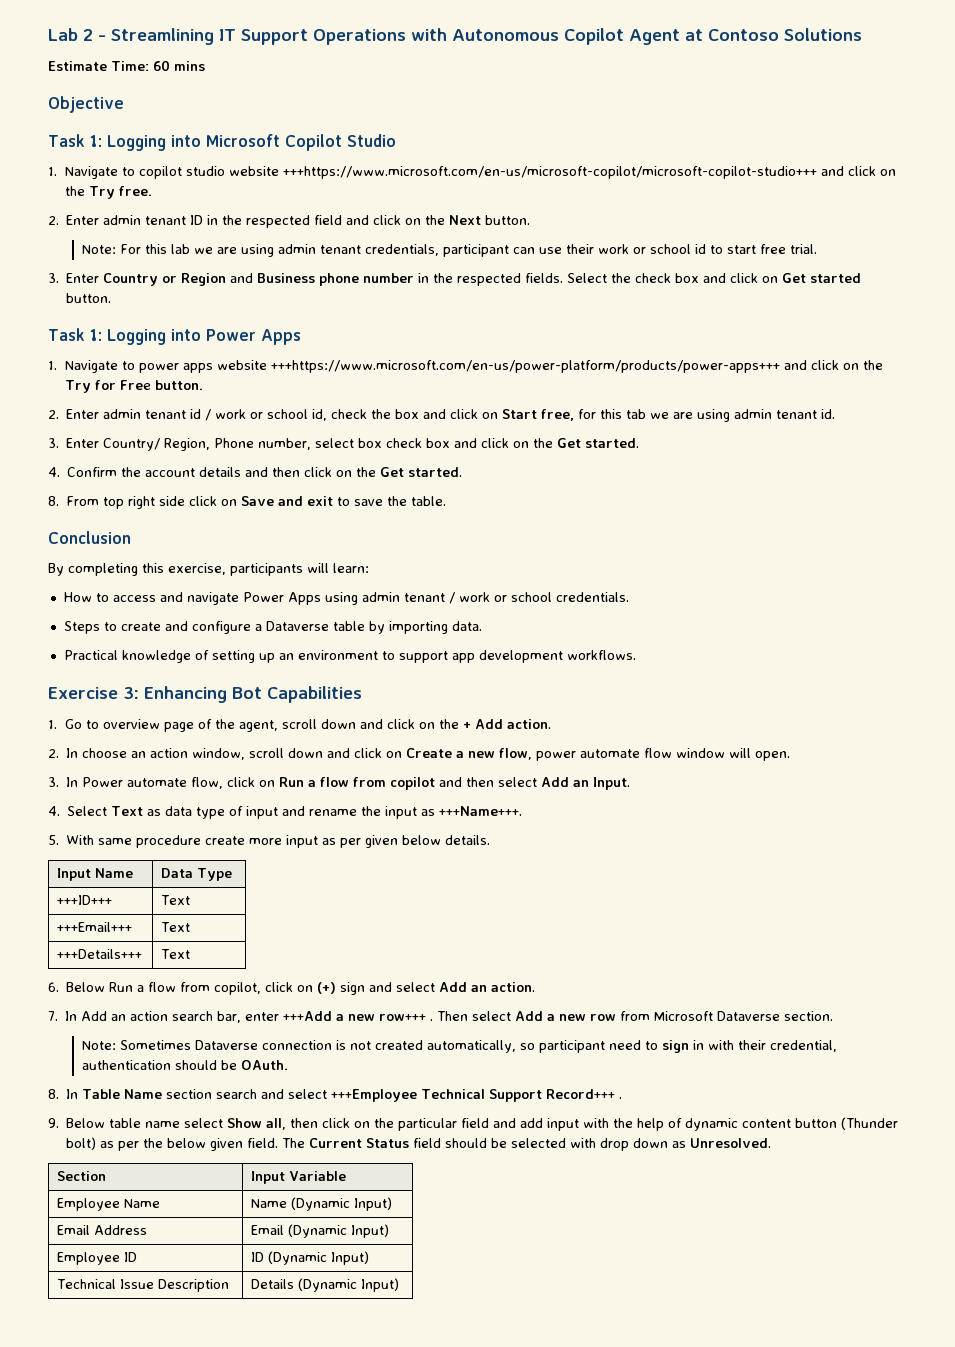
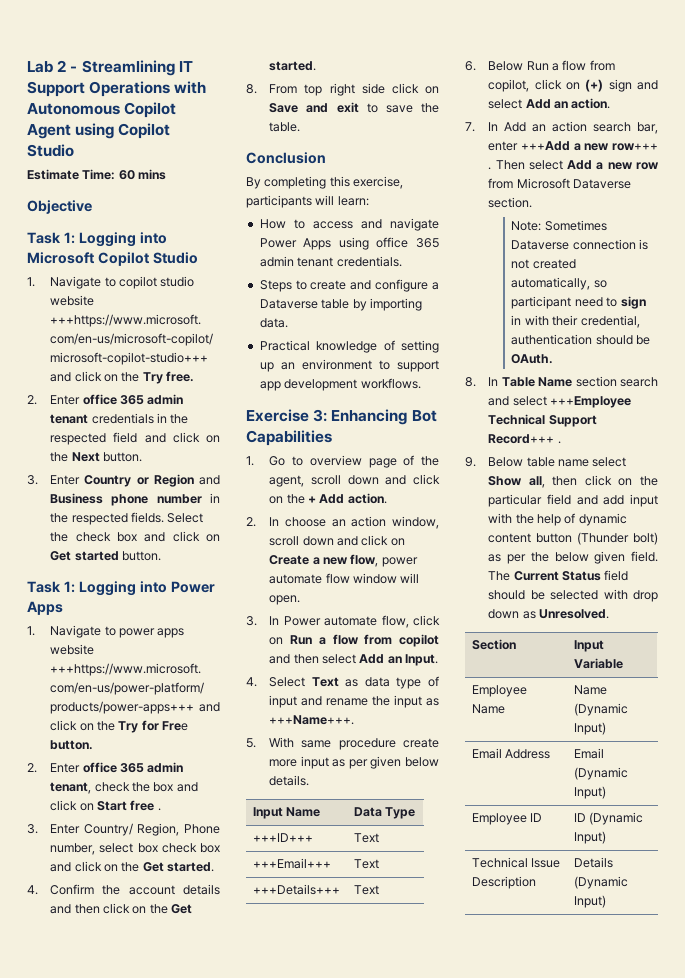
- Lab 2 - Streamlining IT Support Operations with Autonomous Copilot Agent at Contoso Solutions
+ Lab 2 - Streamlining IT Support Operations with Autonomous Copilot Agent using Copilot Studio
- 2. Enter admin tenant ID in the respected field and click on the Next button.
+ 2. Enter office 365 admin tenant credentials in the respected field and click on the Next button.
- Note: For this lab we are using admin tenant credentials, participant can use their work or school id to start free trial.
- 2. Enter admin tenant id / work or school id, check the box and click on Start free, for this tab we are using admin tenant id.
+ 2. Enter office 365 admin tenant, check the box and click on Start free .
- How to access and navigate Power Apps using admin tenant / work or school credentials.
+ How to access and navigate Power Apps using office 365 admin tenant credentials.

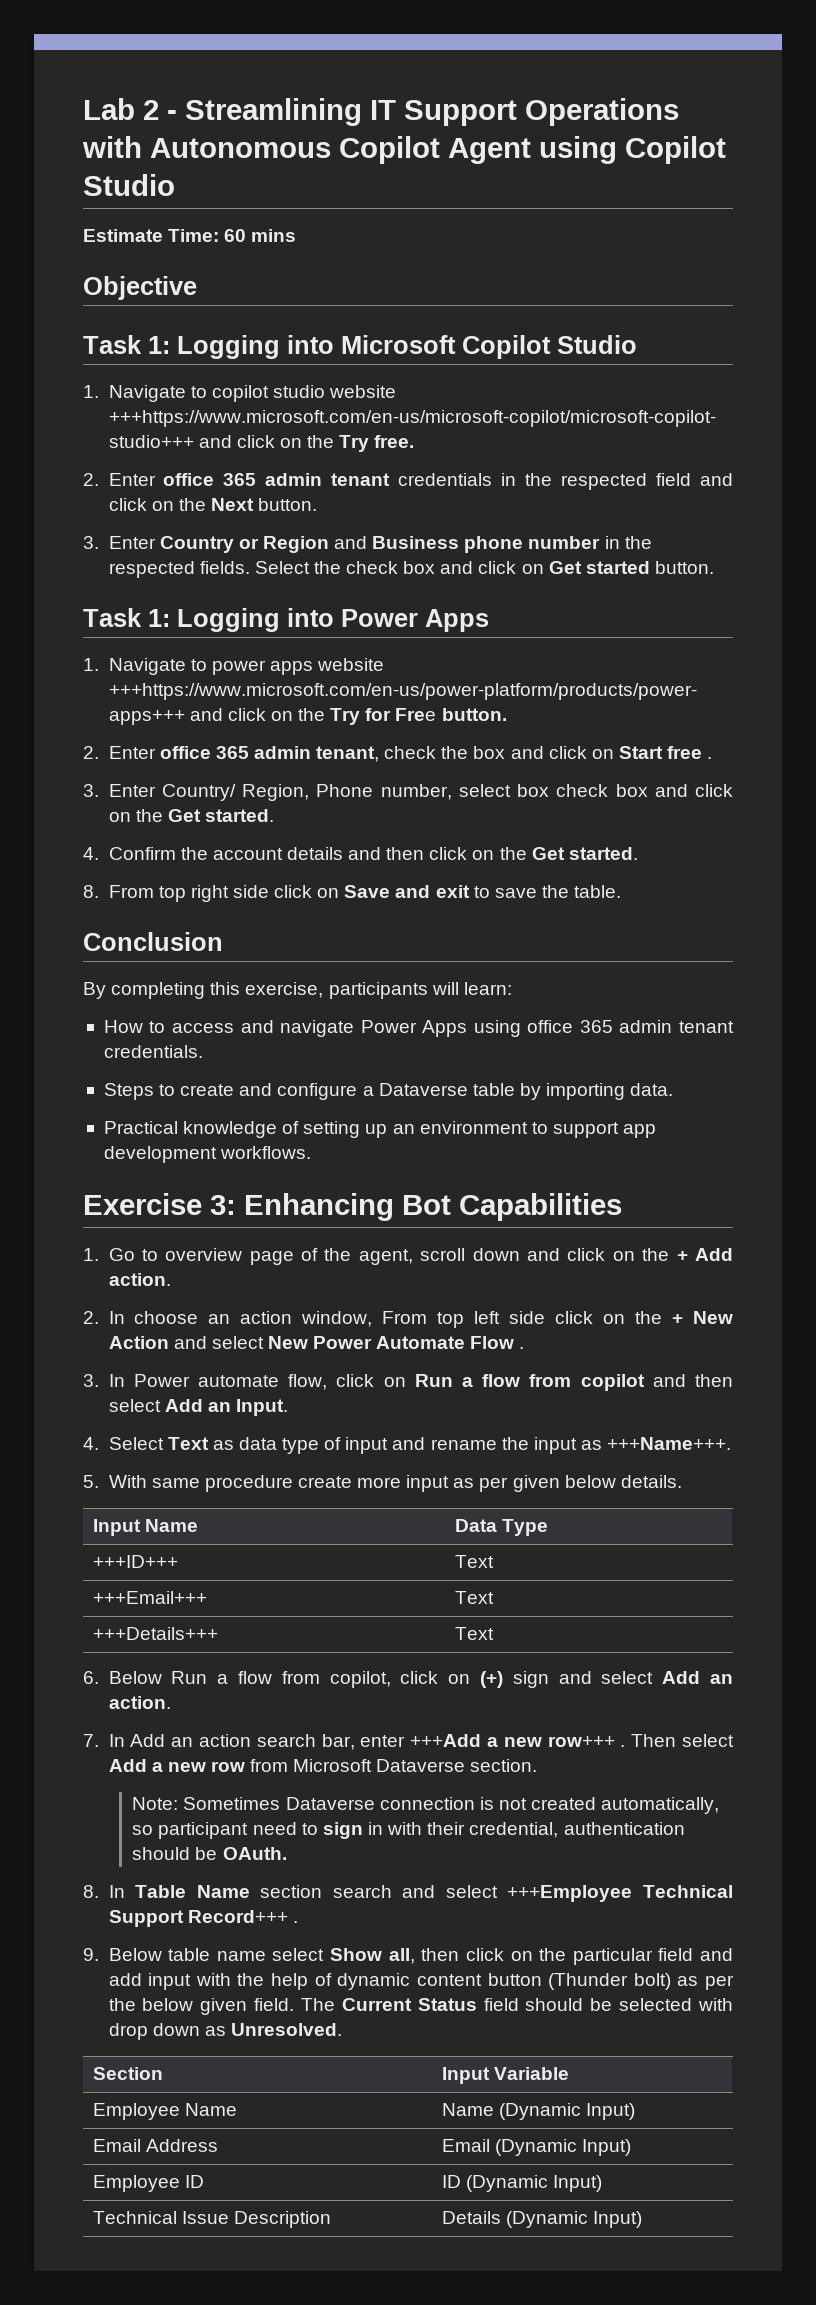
- 2. In choose an action window, scroll down and click on Create a new flow, power automate flow window will open.
+ 2. In choose an action window, From top left side click on the + New Action and select New Power Automate Flow .

